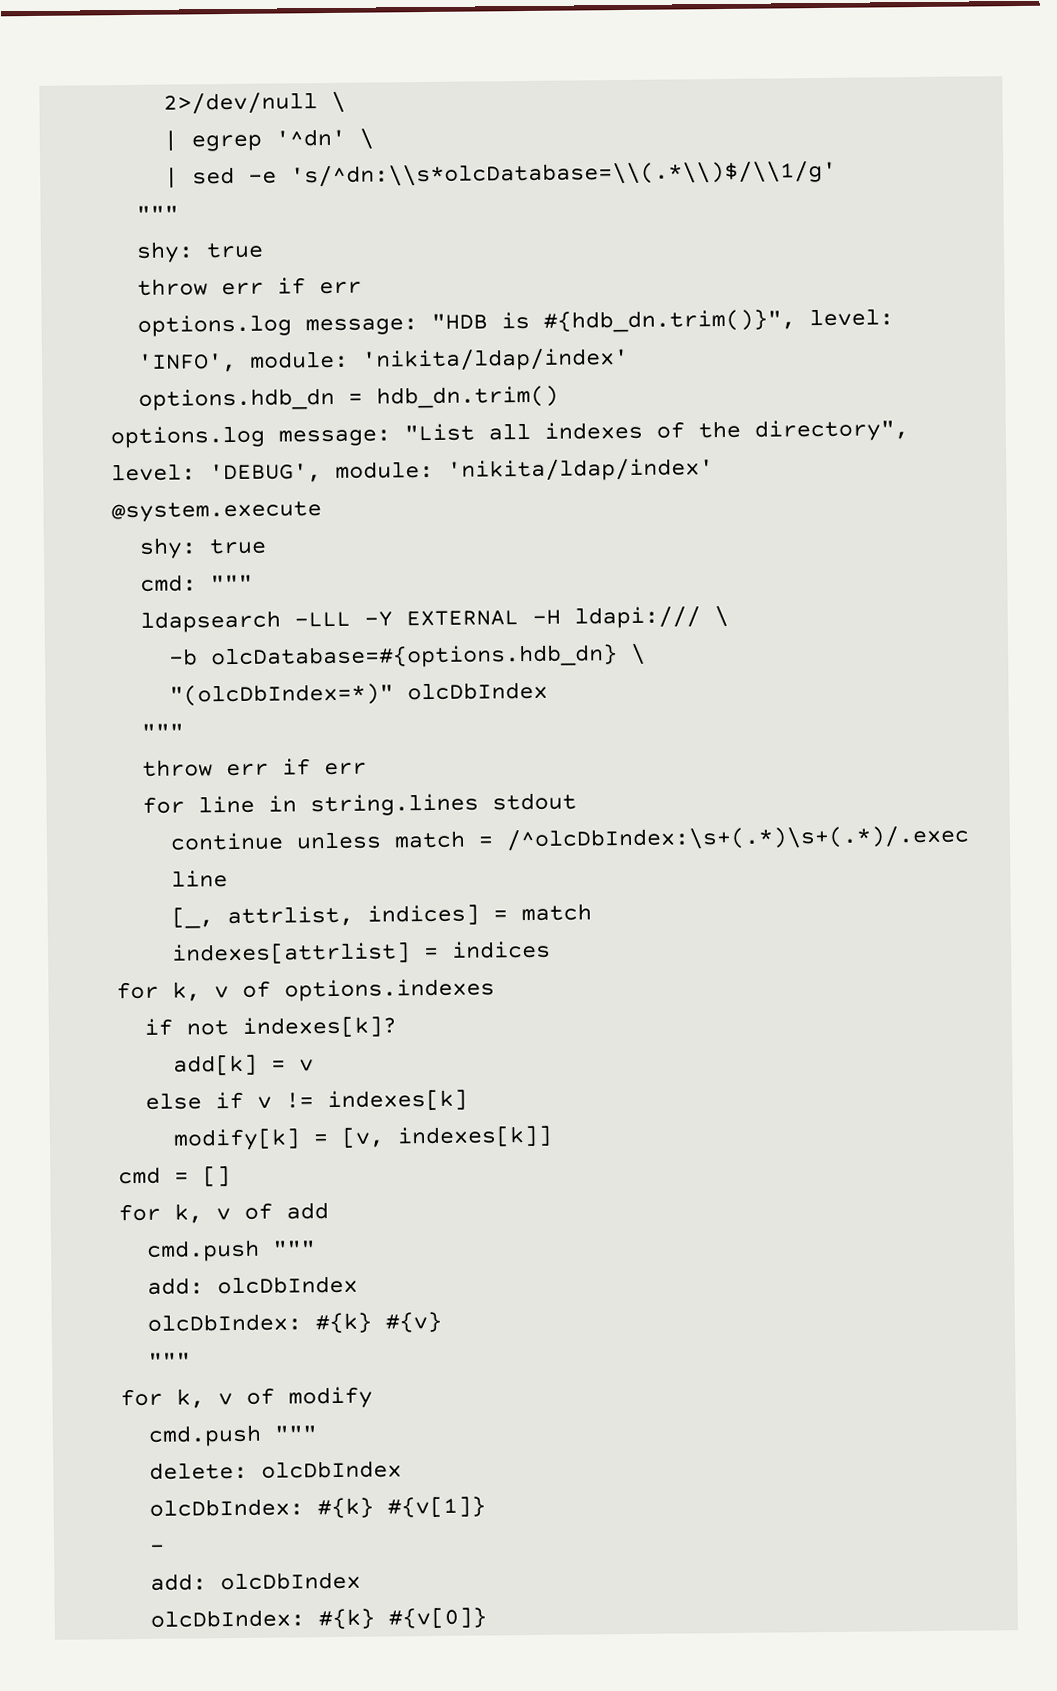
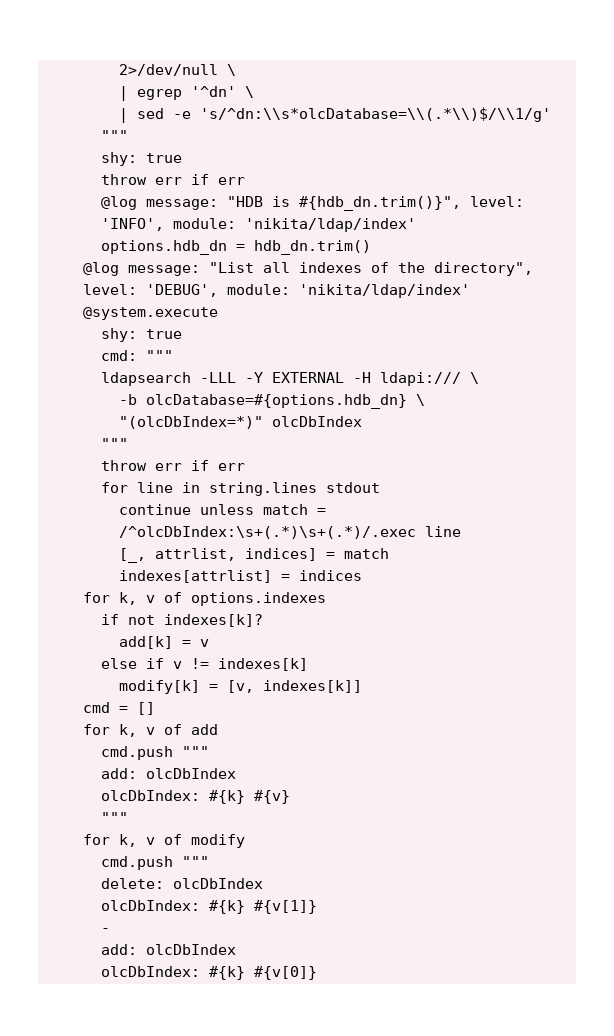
- options.log message: "HDB is #{hdb_dn.trim()}", level: 'INFO', module: 'nikita/ldap/index'
+ @log message: "HDB is #{hdb_dn.trim()}", level: 'INFO', module: 'nikita/ldap/index'
- options.log message: "List all indexes of the directory", level: 'DEBUG', module: 'nikita/ldap/index'
+ @log message: "List all indexes of the directory", level: 'DEBUG', module: 'nikita/ldap/index'

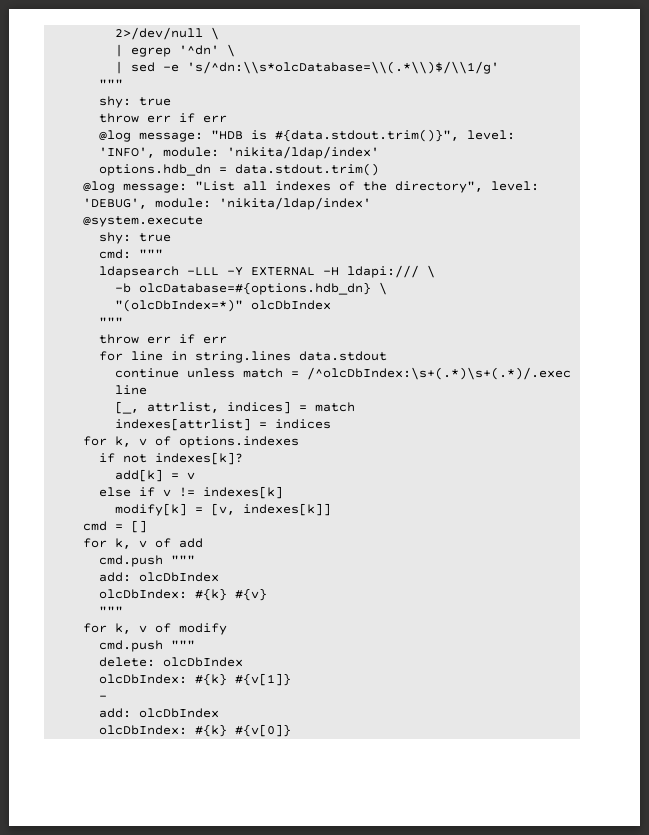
- @log message: "HDB is #{hdb_dn.trim()}", level: 'INFO', module: 'nikita/ldap/index'
+ @log message: "HDB is #{data.stdout.trim()}", level: 'INFO', module: 'nikita/ldap/index'
- options.hdb_dn = hdb_dn.trim()
+ options.hdb_dn = data.stdout.trim()
- for line in string.lines stdout
+ for line in string.lines data.stdout

